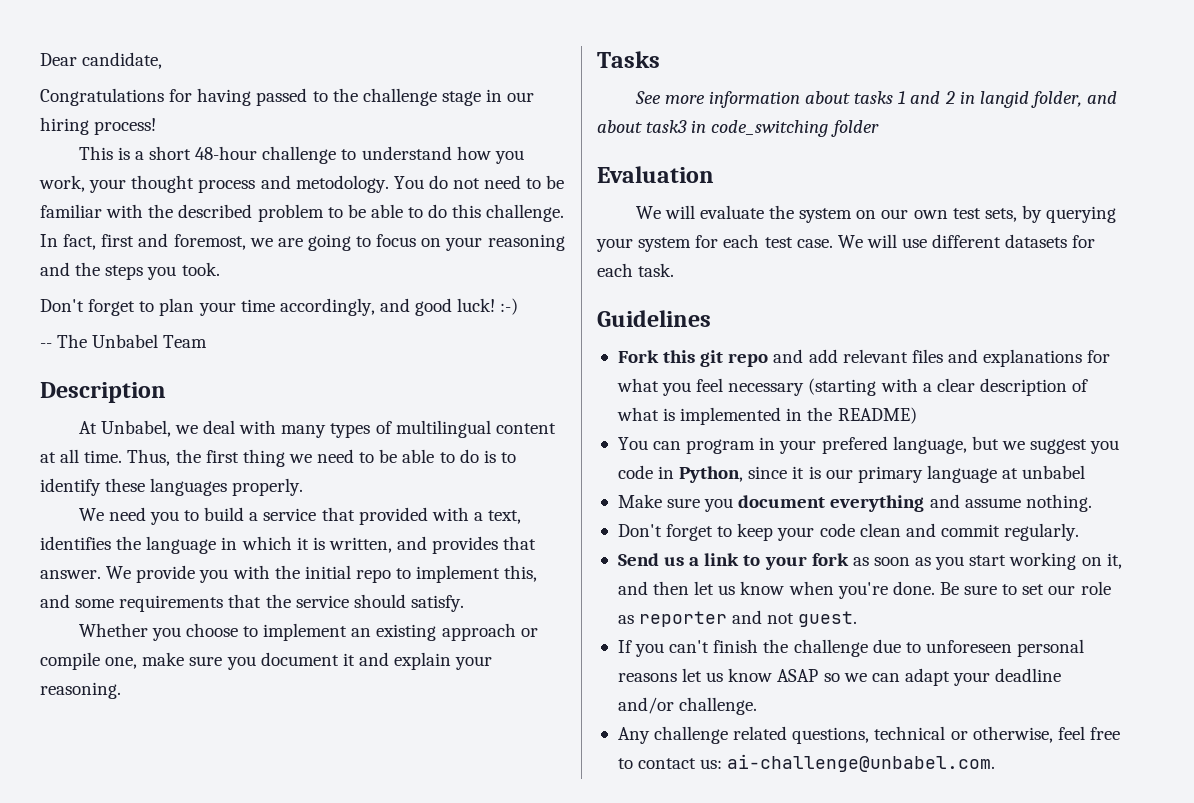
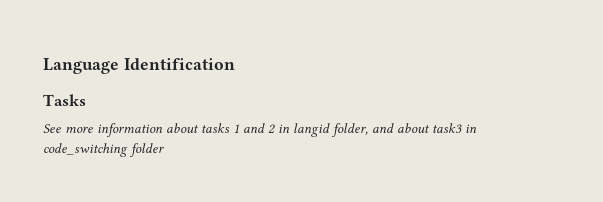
- Dear candidate,
- Congratulations for having passed to the challenge stage in our hiring process!
- This is a short 48-hour challenge to understand how you work, your thought process and metodology. You do not need to be familiar with the described problem to be able to do this challenge. In fact, first and foremost, we are going to focus on your reasoning and the steps you took.
- Don't forget to plan your time accordingly, and good luck! :-)
- -- The Unbabel Team
- Description
- At Unbabel, we deal with many types of multilingual content at all time. Thus, the first thing we need to be able to do is to identify these languages properly.
- We need you to build a service that provided with a text, identifies the language in which it is written, and provides that answer. We provide you with the initial repo to implement this, and some requirements that the service should satisfy.
- Whether you choose to implement an existing approach or compile one, make sure you document it and explain your reasoning.
+ Language Identification
- Evaluation
- We will evaluate the system on our own test sets, by querying your system for each test case. We will use different datasets for each task.
- Guidelines
- Fork this git repo and add relevant files and explanations for what you feel necessary (starting with a clear description of what is implemented in the README)
- You can program in your prefered language, but we suggest you code in Python, since it is our primary language at unbabel
- Make sure you document everything and assume nothing.
- Don't forget to keep your code clean and commit regularly.
- Send us a link to your fork as soon as you start working on it, and then let us know when you're done. Be sure to set our role as reporter and not guest.
- If you can't finish the challenge due to unforeseen personal reasons let us know ASAP so we can adapt your deadline and/or challenge.
- Any challenge related questions, technical or otherwise, feel free to contact us: ai-challenge@unbabel.com.

